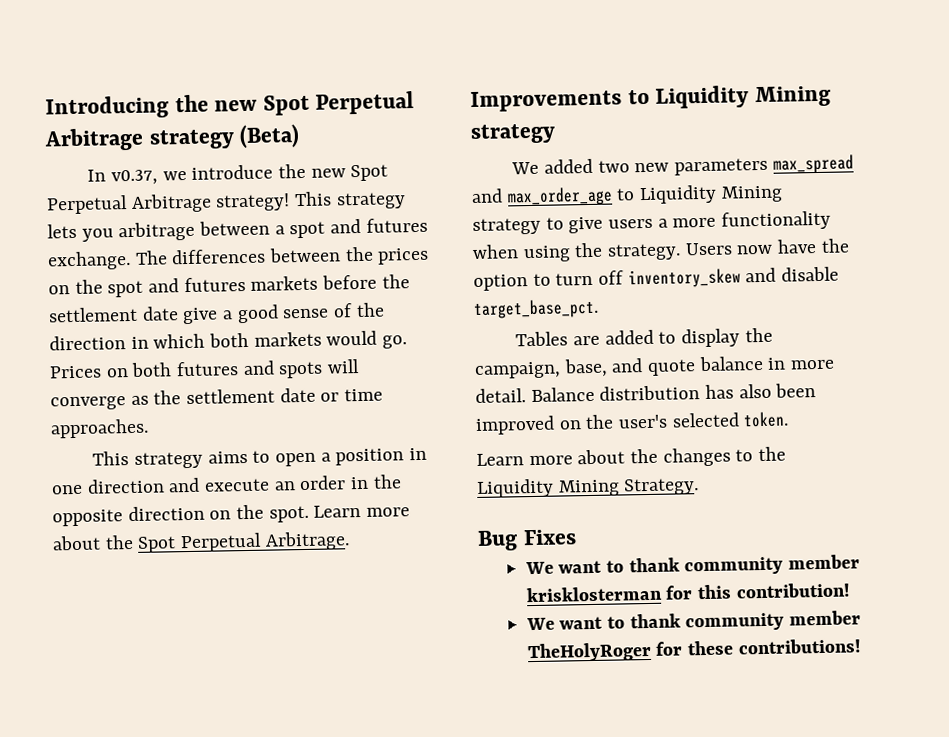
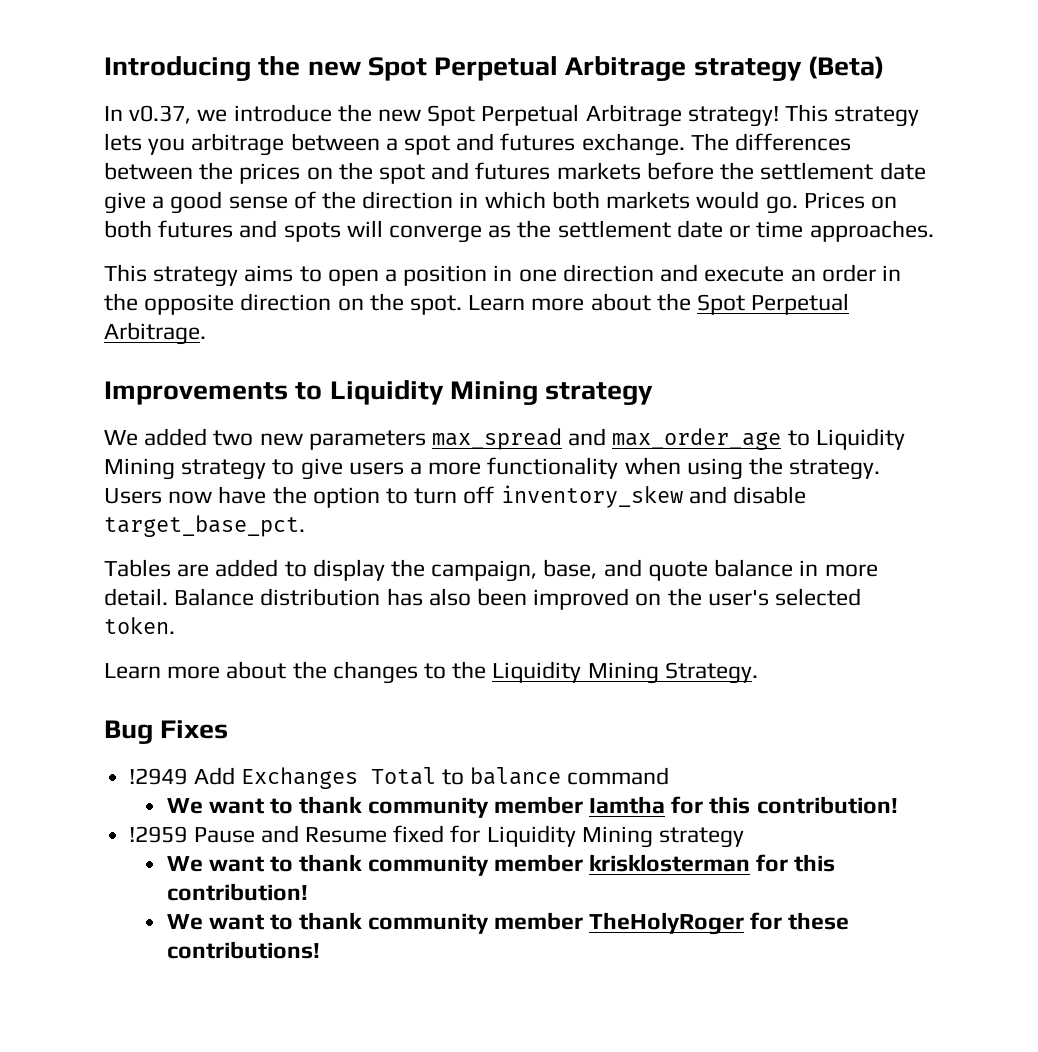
+ !2949 Add Exchanges Total to balance command
+ We want to thank community member Iamtha for this contribution!
+ !2959 Pause and Resume fixed for Liquidity Mining strategy

